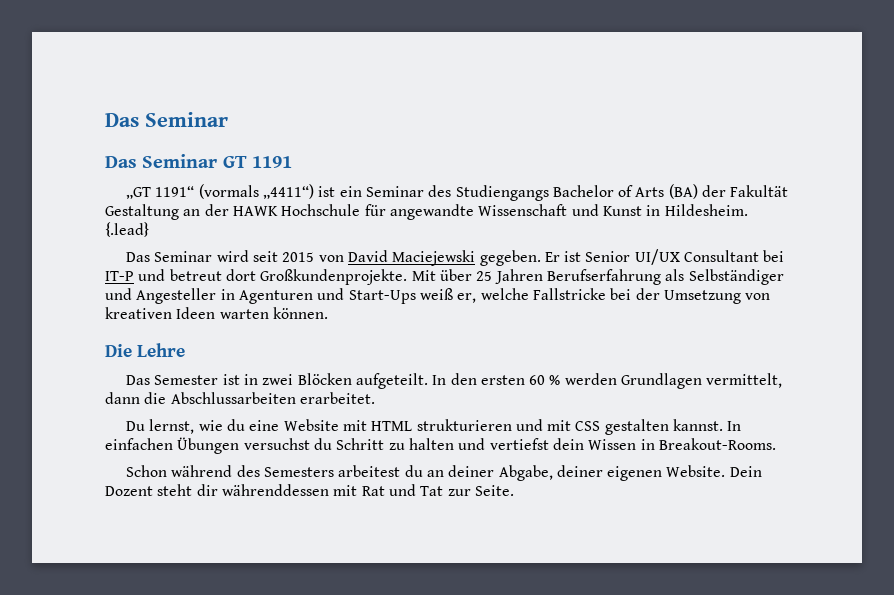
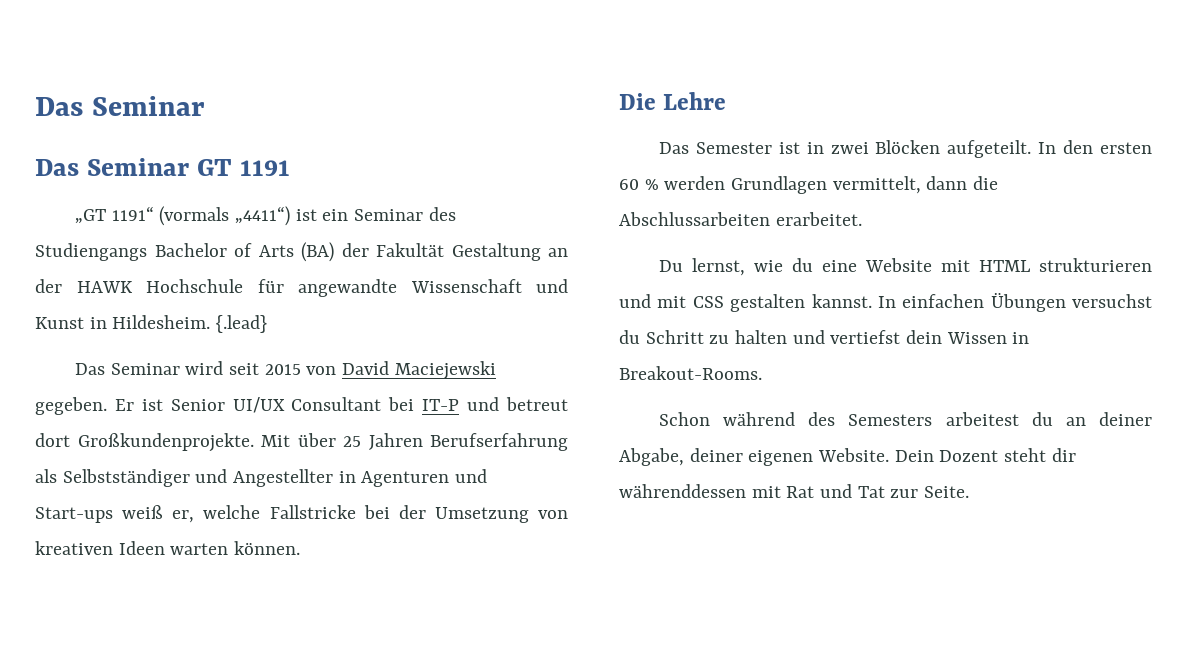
- Mit über 25 Jahren Berufserfahrung als Selbständiger und Angesteller in Agenturen und Start-Ups weiß er, welche Fallstricke bei der Umsetzung von kreativen Ideen warten können.
+ Mit über 25 Jahren Berufserfahrung als Selbstständiger und Angestellter in Agenturen und Start-ups weiß er, welche Fallstricke bei der Umsetzung von kreativen Ideen warten können.

